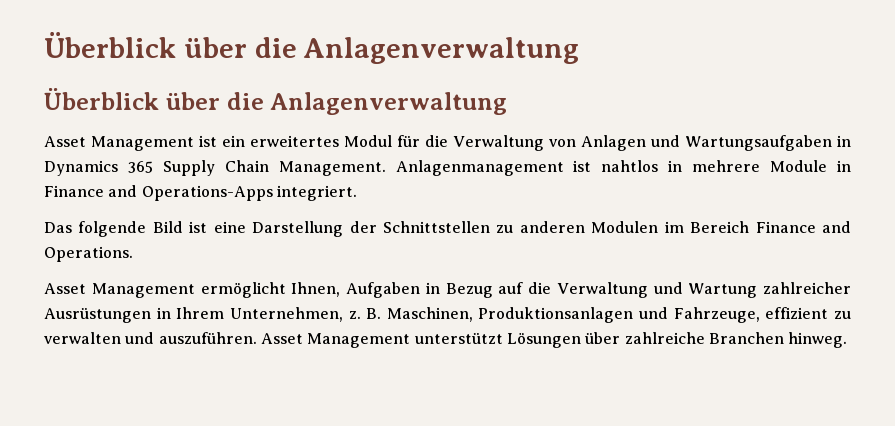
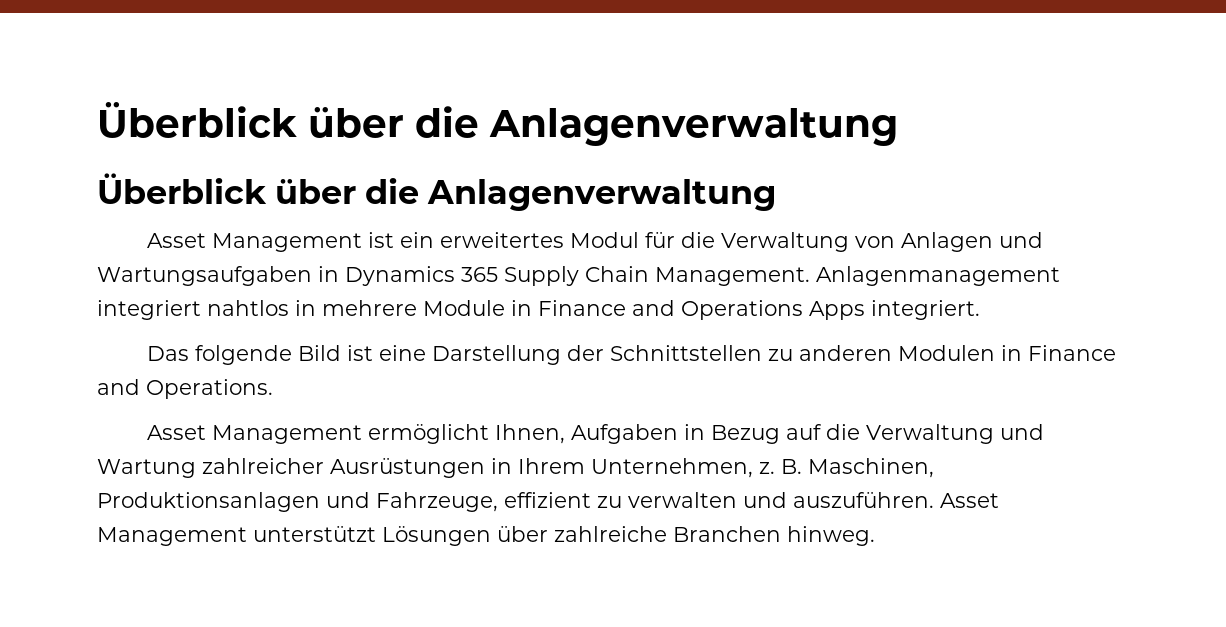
- Anlagenmanagement ist nahtlos in mehrere Module in Finance and Operations-Apps integriert.
+ Anlagenmanagement integriert nahtlos in mehrere Module in Finance and Operations Apps integriert.
- Das folgende Bild ist eine Darstellung der Schnittstellen zu anderen Modulen im Bereich Finance and Operations.
+ Das folgende Bild ist eine Darstellung der Schnittstellen zu anderen Modulen in Finance and Operations.

